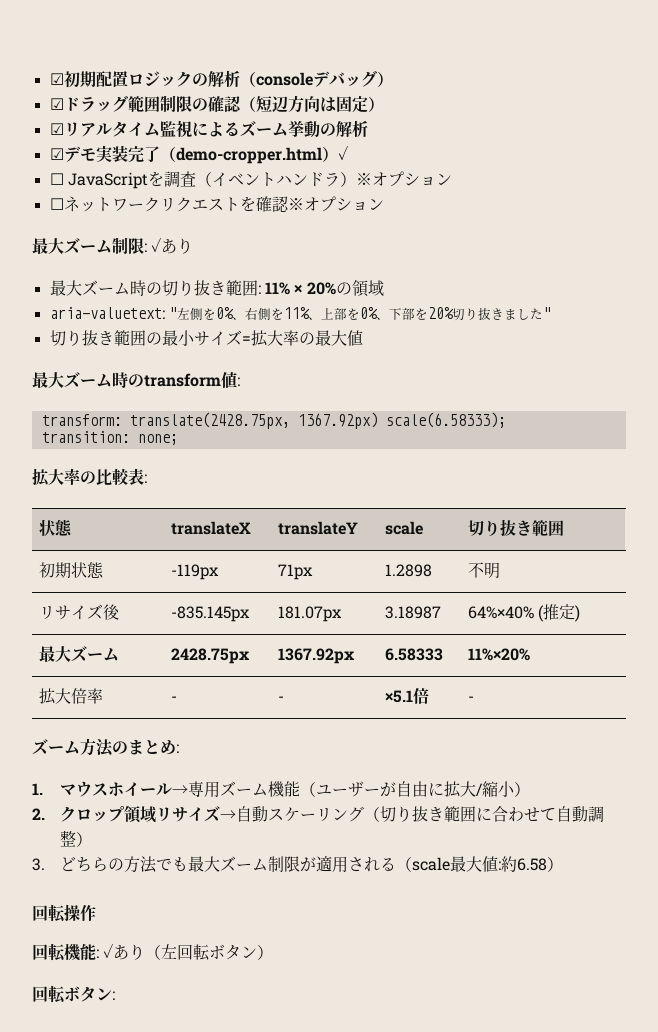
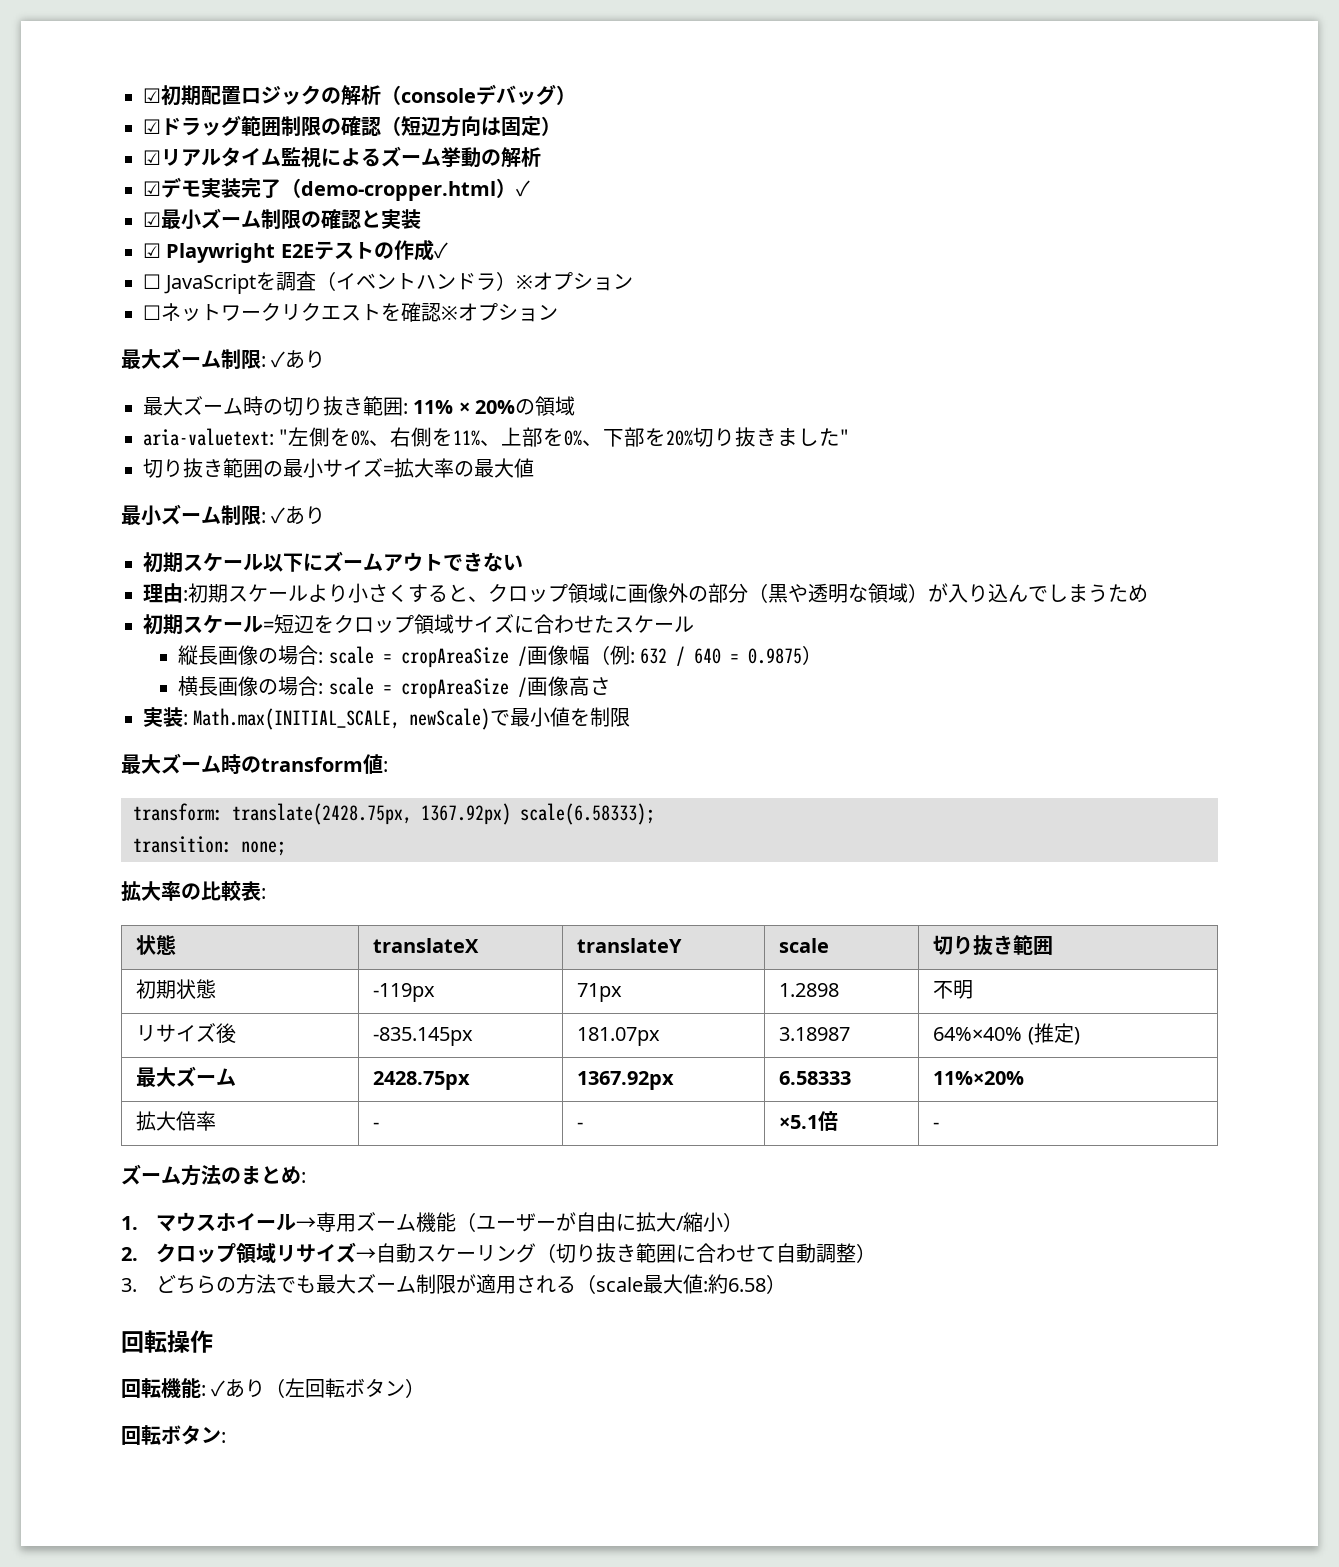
+ ☑最小ズーム制限の確認と実装
+ ☑ Playwright E2Eテストの作成✓
+ 最小ズーム制限: ✓あり
+ 初期スケール以下にズームアウトできない
+ 理由:初期スケールより小さくすると、クロップ領域に画像外の部分（黒や透明な領域）が入り込んでしまうため
+ 初期スケール=短辺をクロップ領域サイズに合わせたスケール
+ 縦長画像の場合: scale = cropAreaSize /画像幅（例: 632 / 640 = 0.9875）
+ 横長画像の場合: scale = cropAreaSize /画像高さ
+ 実装: Math.max(INITIAL_SCALE, newScale)で最小値を制限

